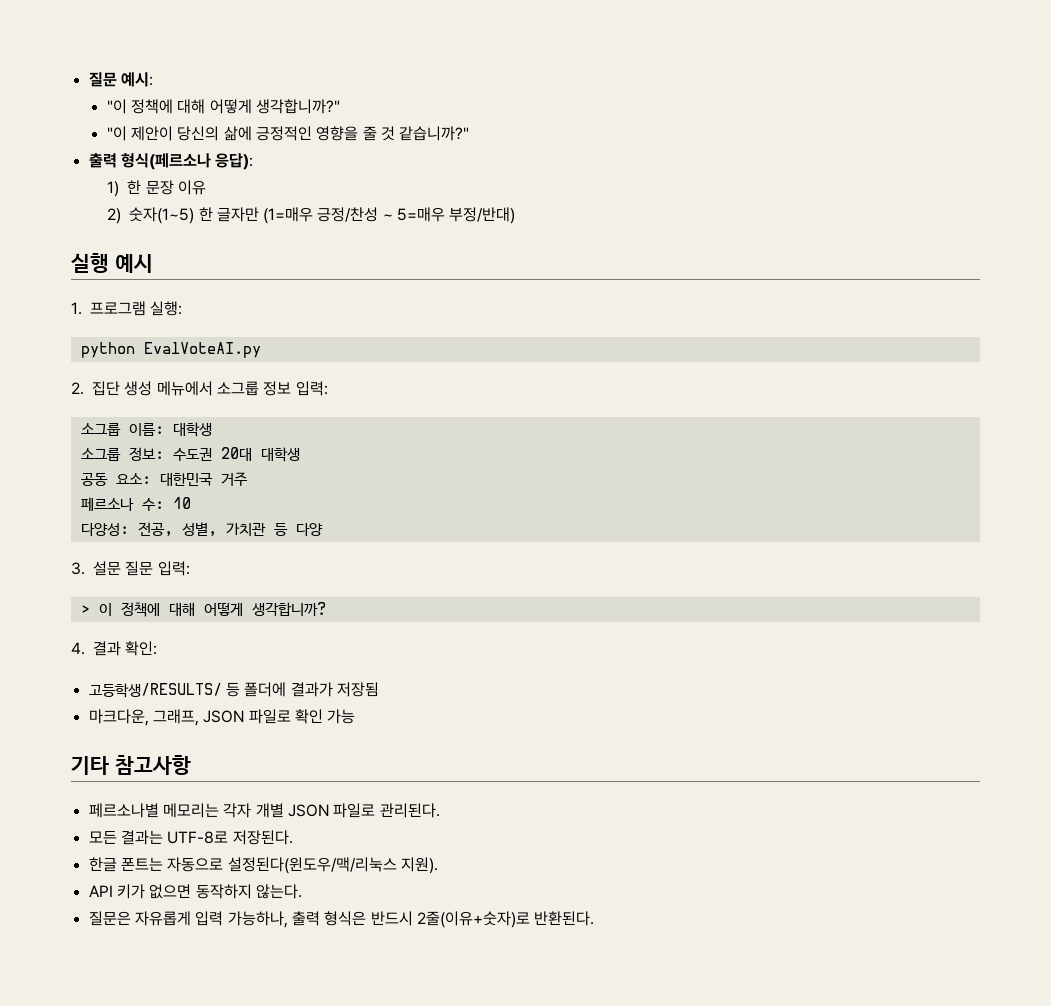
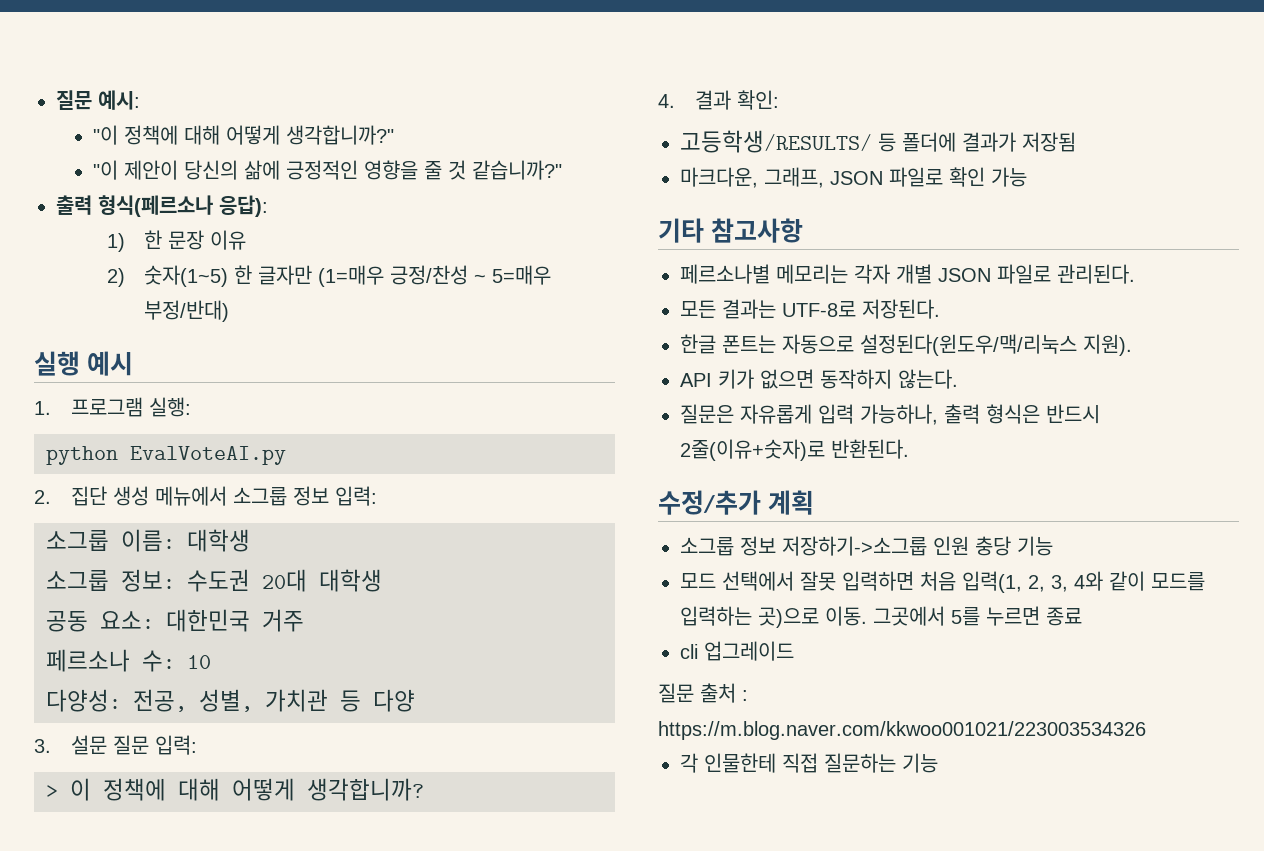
+ 수정/추가 계획
+ 소그룹 정보 저장하기->소그룹 인원 충당 기능
+ 모드 선택에서 잘못 입력하면 처음 입력(1, 2, 3, 4와 같이 모드를 입력하는 곳)으로 이동. 그곳에서 5를 누르면 종료
+ cli 업그레이드
+ 질문 출처 : https://m.blog.naver.com/kkwoo001021/223003534326
+ 각 인물한테 직접 질문하는 기능

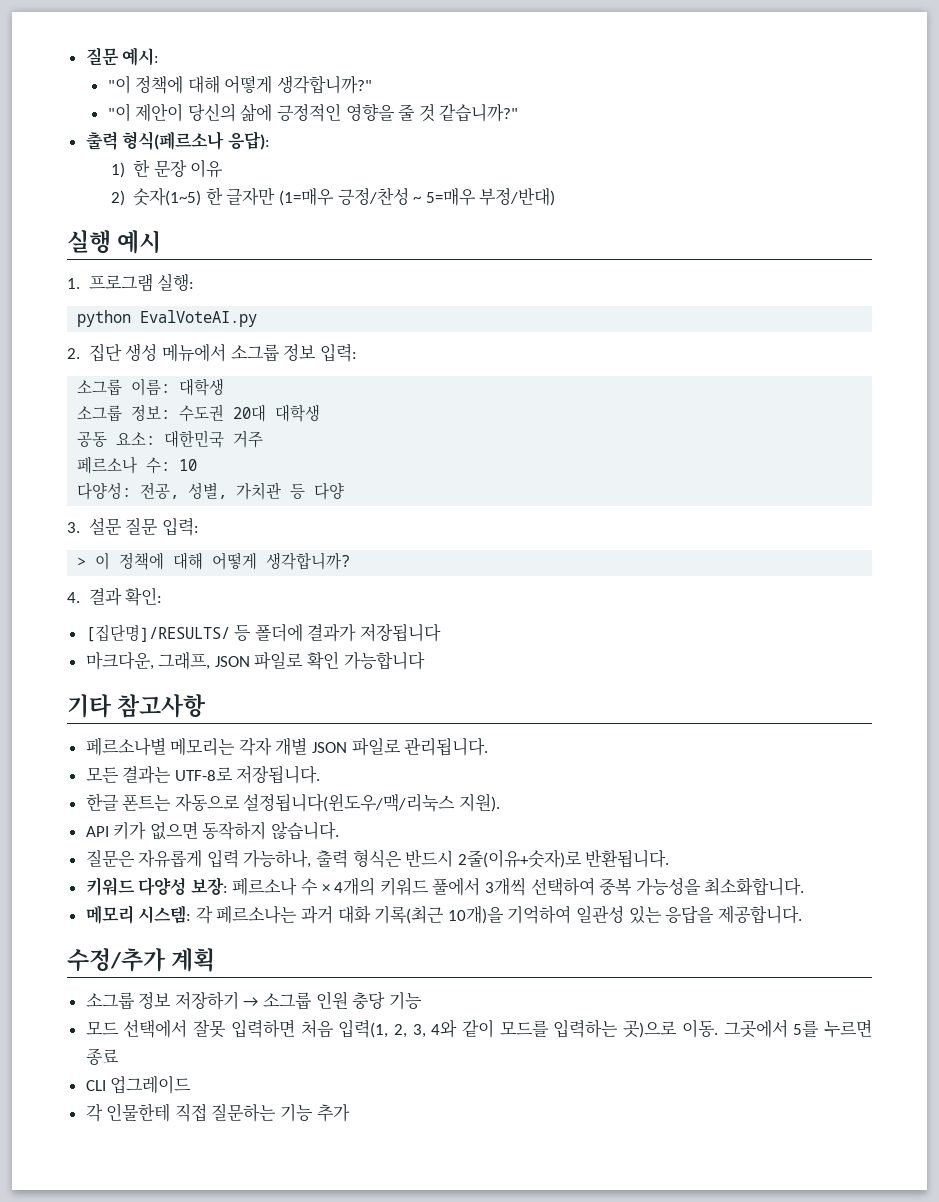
- 고등학생/RESULTS/ 등 폴더에 결과가 저장됨
+ [집단명]/RESULTS/ 등 폴더에 결과가 저장됩니다
- 마크다운, 그래프, JSON 파일로 확인 가능
+ 마크다운, 그래프, JSON 파일로 확인 가능합니다
- 페르소나별 메모리는 각자 개별 JSON 파일로 관리된다.
+ 페르소나별 메모리는 각자 개별 JSON 파일로 관리됩니다.
- 모든 결과는 UTF-8로 저장된다.
+ 모든 결과는 UTF-8로 저장됩니다.
- 한글 폰트는 자동으로 설정된다(윈도우/맥/리눅스 지원).
+ 한글 폰트는 자동으로 설정됩니다(윈도우/맥/리눅스 지원).
- API 키가 없으면 동작하지 않는다.
+ API 키가 없으면 동작하지 않습니다.
- 질문은 자유롭게 입력 가능하나, 출력 형식은 반드시 2줄(이유+숫자)로 반환된다.
+ 질문은 자유롭게 입력 가능하나, 출력 형식은 반드시 2줄(이유+숫자)로 반환됩니다.
+ 키워드 다양성 보장: 페르소나 수 × 4개의 키워드 풀에서 3개씩 선택하여 중복 가능성을 최소화합니다.
+ 메모리 시스템: 각 페르소나는 과거 대화 기록(최근 10개)을 기억하여 일관성 있는 응답을 제공합니다.
- 소그룹 정보 저장하기->소그룹 인원 충당 기능
+ 소그룹 정보 저장하기 → 소그룹 인원 충당 기능
- cli 업그레이드
+ CLI 업그레이드
- 질문 출처 : https://m.blog.naver.com/kkwoo001021/223003534326
- 각 인물한테 직접 질문하는 기능
+ 각 인물한테 직접 질문하는 기능 추가

